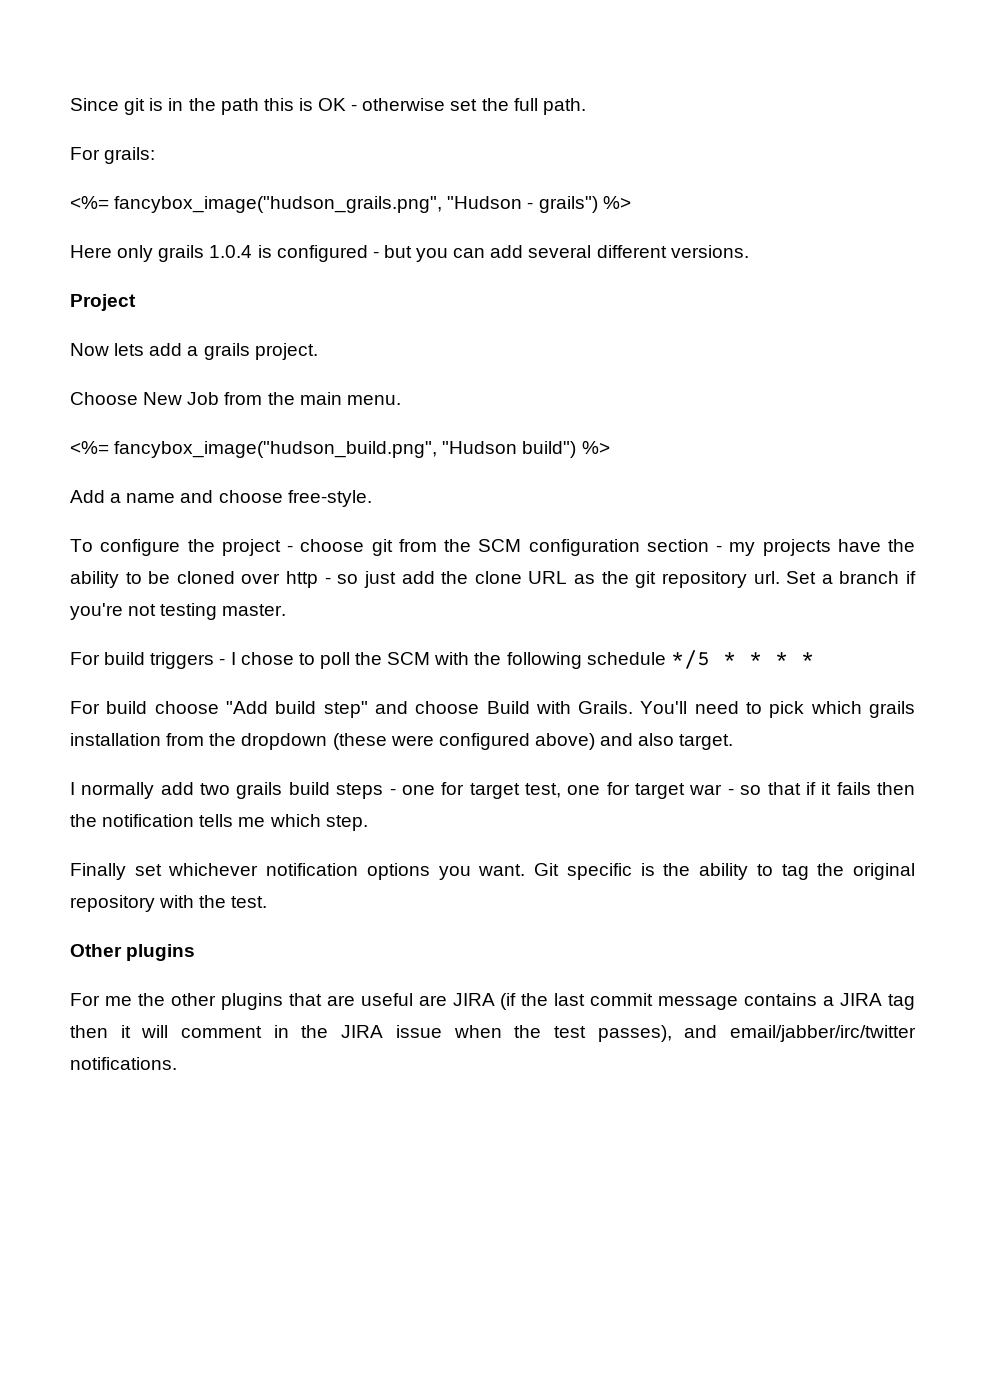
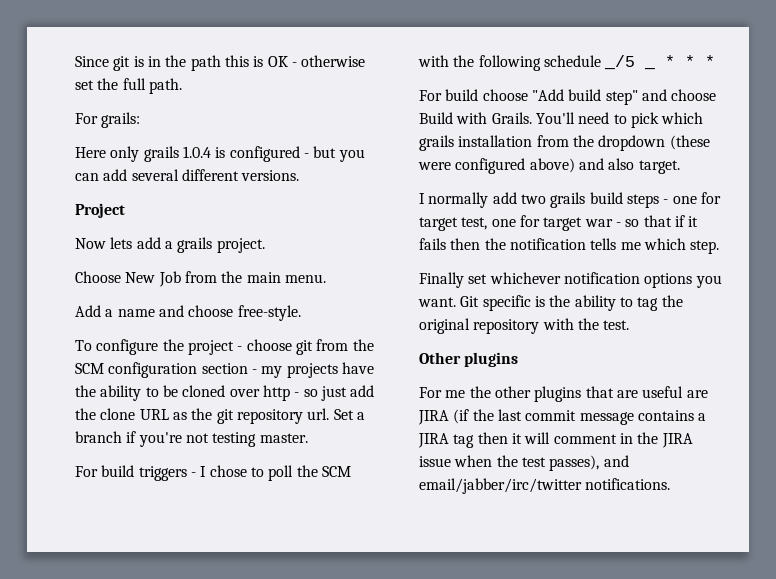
- <%= fancybox_image("hudson_grails.png", "Hudson - grails") %>
- <%= fancybox_image("hudson_build.png", "Hudson build") %>
- For build triggers - I chose to poll the SCM with the following schedule */5 * * * *
+ For build triggers - I chose to poll the SCM with the following schedule _/5 _ * * *

